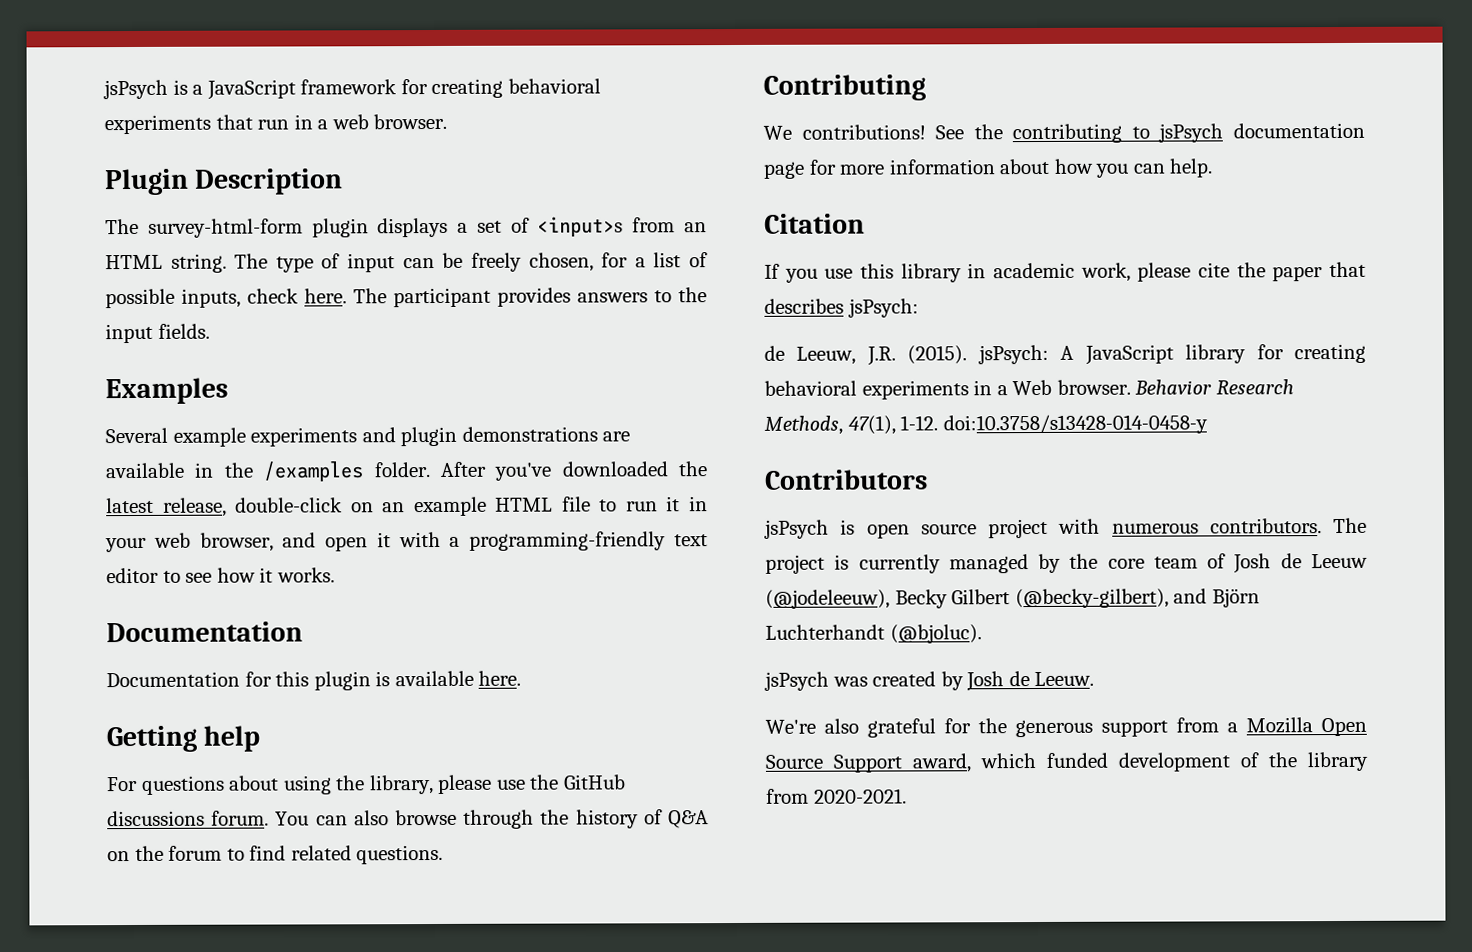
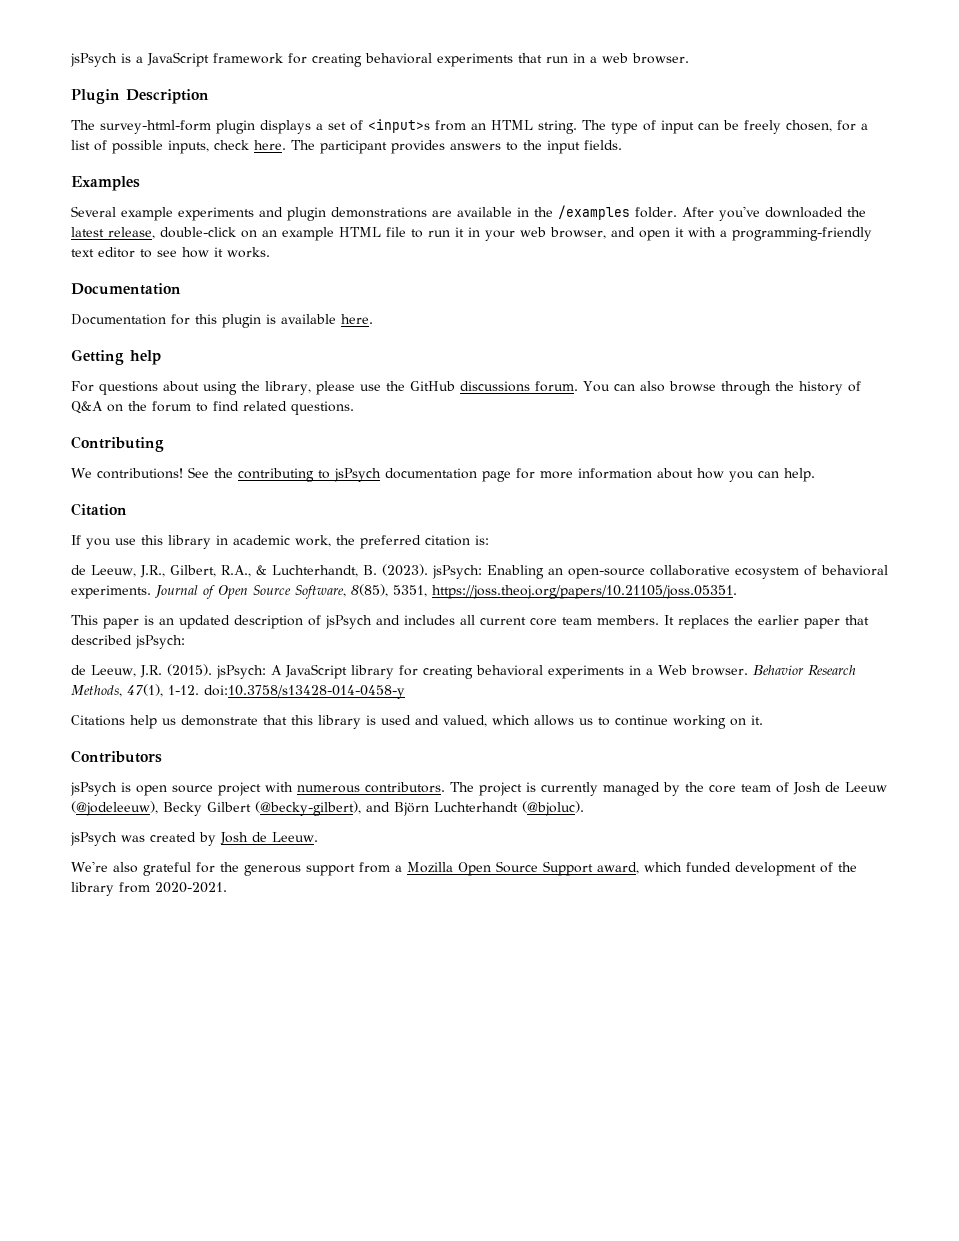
- If you use this library in academic work, please cite the paper that describes jsPsych:
+ If you use this library in academic work, the preferred citation is:
+ de Leeuw, J.R., Gilbert, R.A., & Luchterhandt, B. (2023). jsPsych: Enabling an open-source collaborative ecosystem of behavioral experiments. Journal of Open Source Software, 8(85), 5351, https://joss.theoj.org/papers/10.21105/joss.05351.
+ This paper is an updated description of jsPsych and includes all current core team members. It replaces the earlier paper that described jsPsych:
+ Citations help us demonstrate that this library is used and valued, which allows us to continue working on it.

